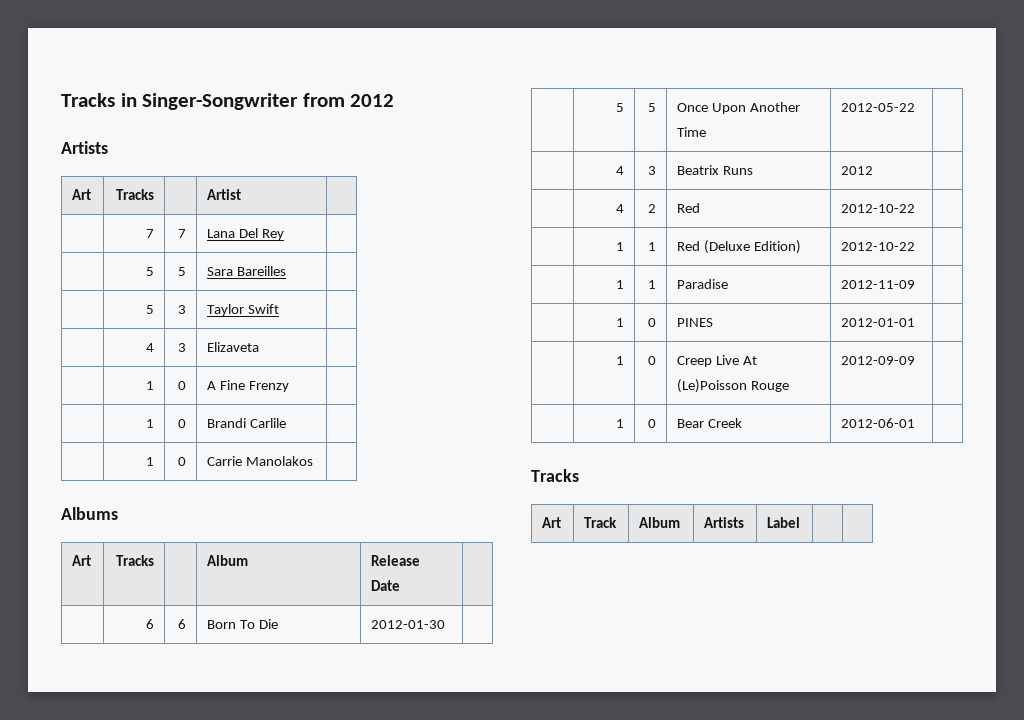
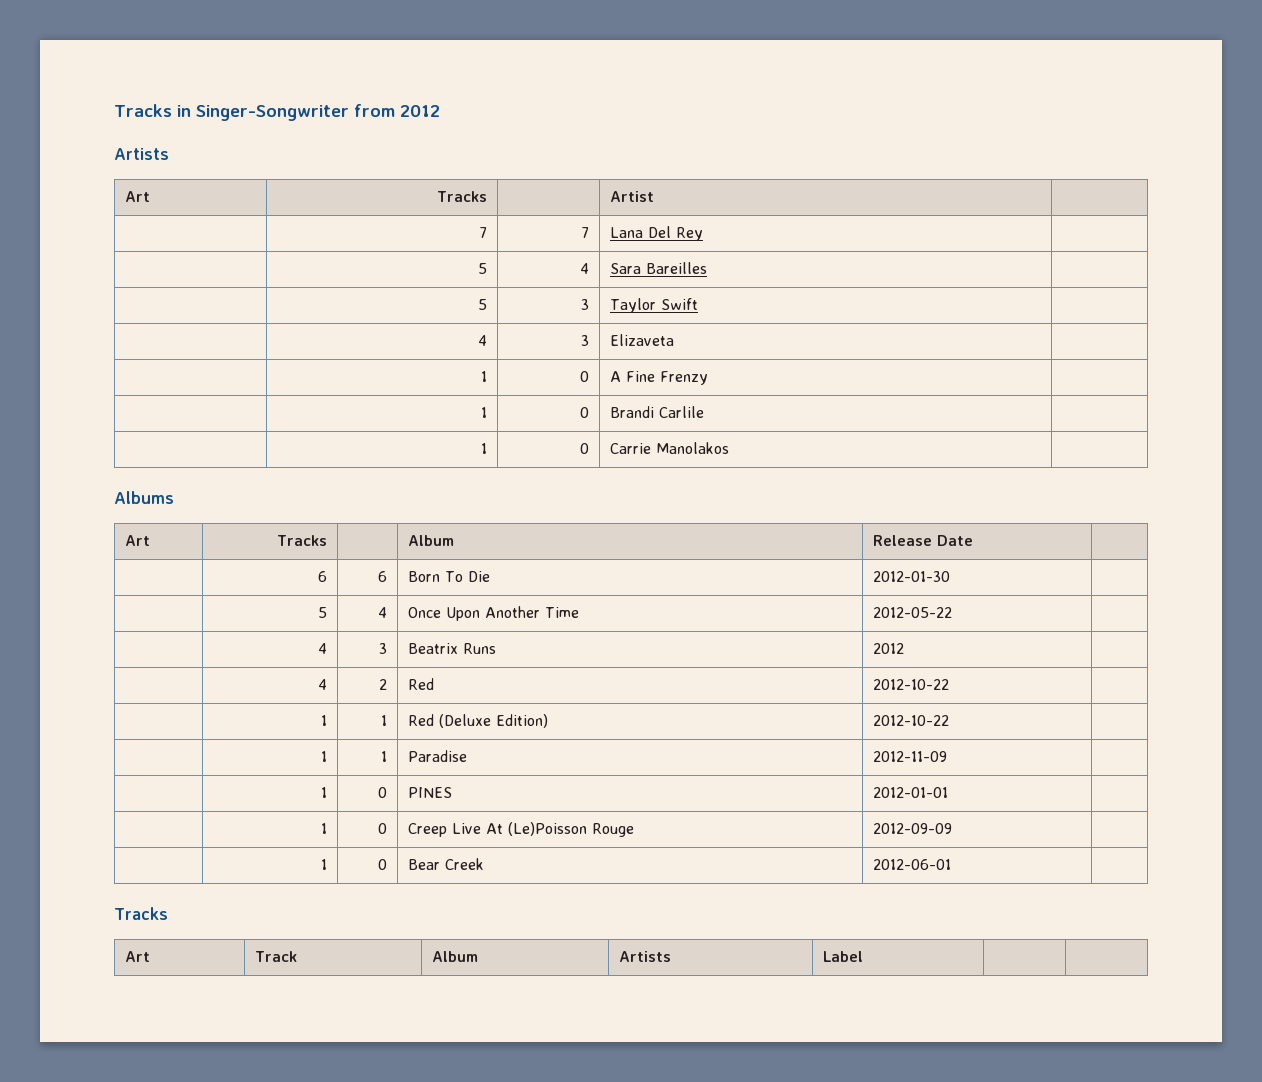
- | 5 | 5 | Sara Bareilles |
+ | 5 | 4 | Sara Bareilles |
- | 5 | 5 | Once Upon Another Time | 2012-05-22 |
+ | 5 | 4 | Once Upon Another Time | 2012-05-22 |

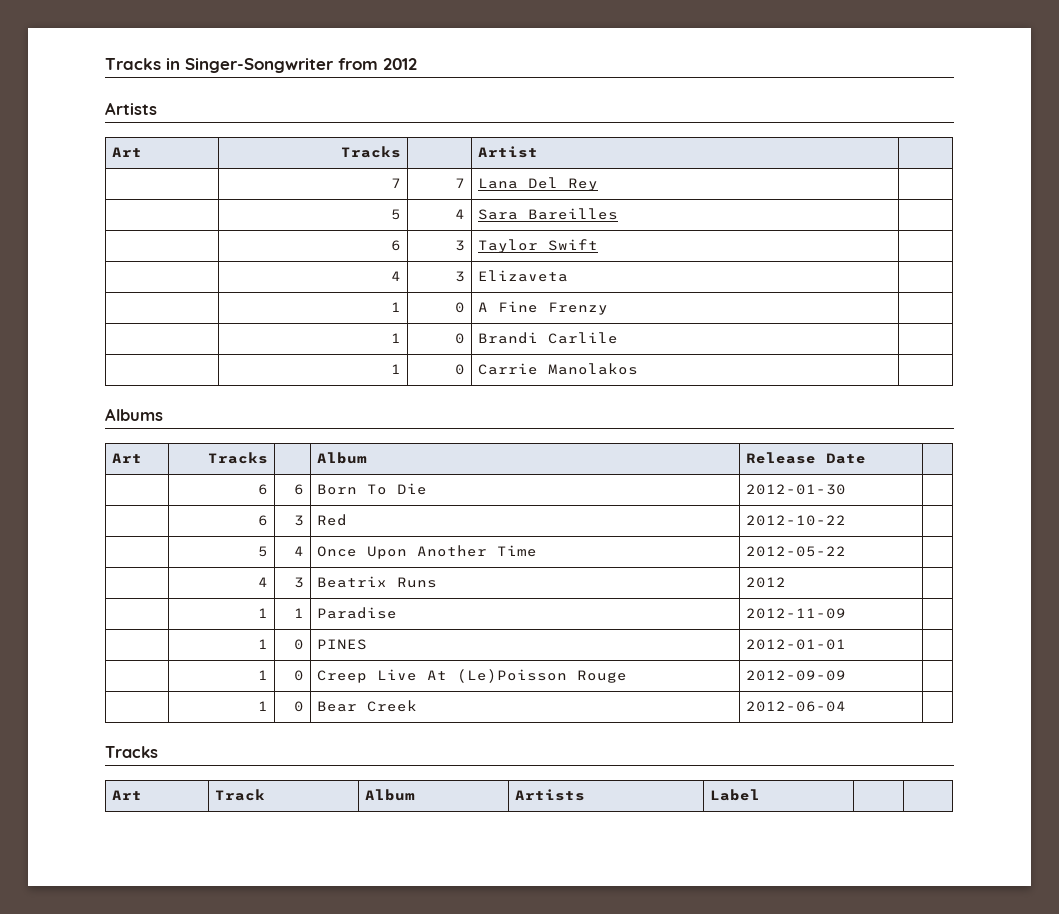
- | 5 | 3 | Taylor Swift |
+ | 6 | 3 | Taylor Swift |
+ | 6 | 3 | Red | 2012-10-22 |
- | 4 | 2 | Red | 2012-10-22 |
- | 1 | 1 | Red (Deluxe Edition) | 2012-10-22 |
- | 1 | 0 | Bear Creek | 2012-06-01 |
+ | 1 | 0 | Bear Creek | 2012-06-04 |

